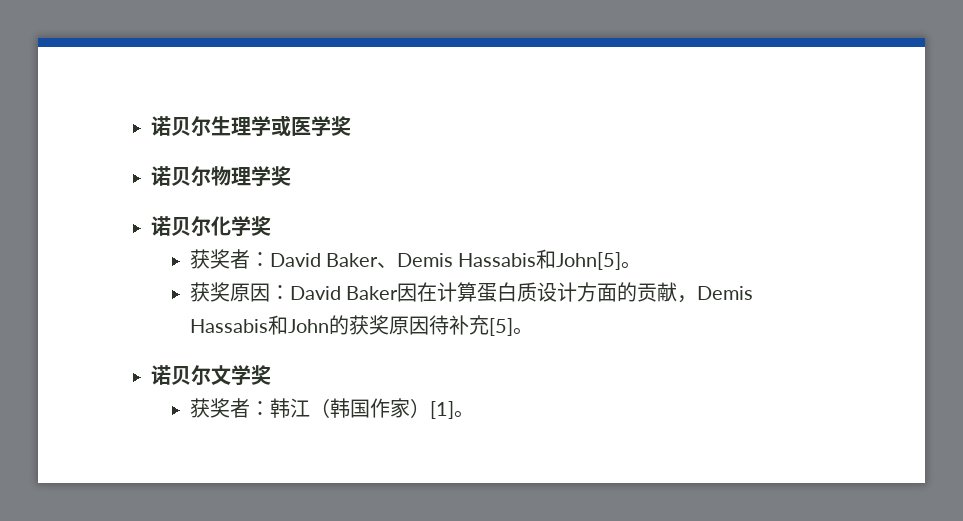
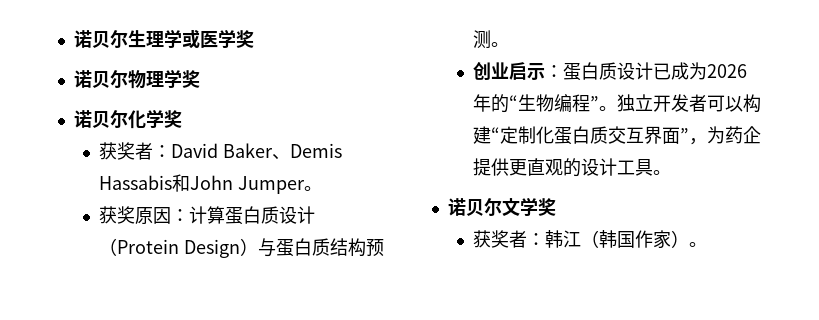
- 获奖者：David Baker、Demis Hassabis和John[5]。
+ 获奖者：David Baker、Demis Hassabis和John Jumper。
- 获奖原因：David Baker因在计算蛋白质设计方面的贡献，Demis Hassabis和John的获奖原因待补充[5]。
+ 获奖原因：计算蛋白质设计（Protein Design）与蛋白质结构预测。
+ 创业启示：蛋白质设计已成为2026年的“生物编程”。独立开发者可以构建“定制化蛋白质交互界面”，为药企提供更直观的设计工具。
- 获奖者：韩江（韩国作家）[1]。
+ 获奖者：韩江（韩国作家）。

